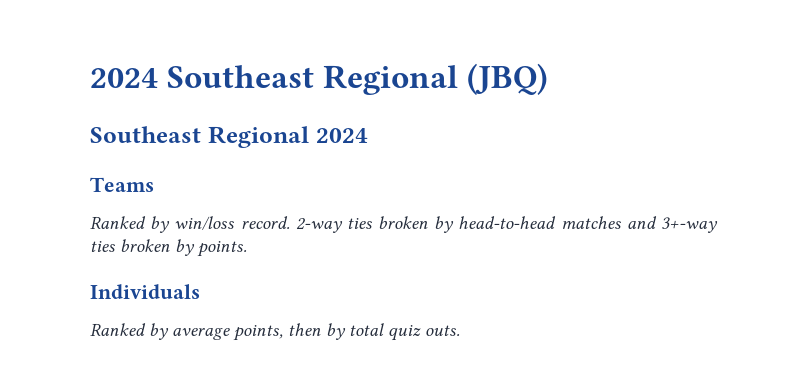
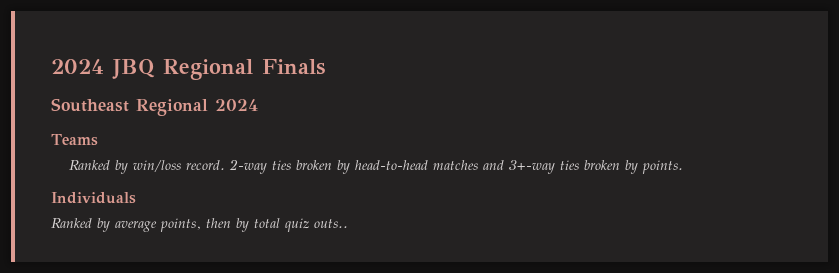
- 2024 Southeast Regional (JBQ)
+ 2024 JBQ Regional Finals
- Ranked by average points, then by total quiz outs.
+ Ranked by average points, then by total quiz outs..

